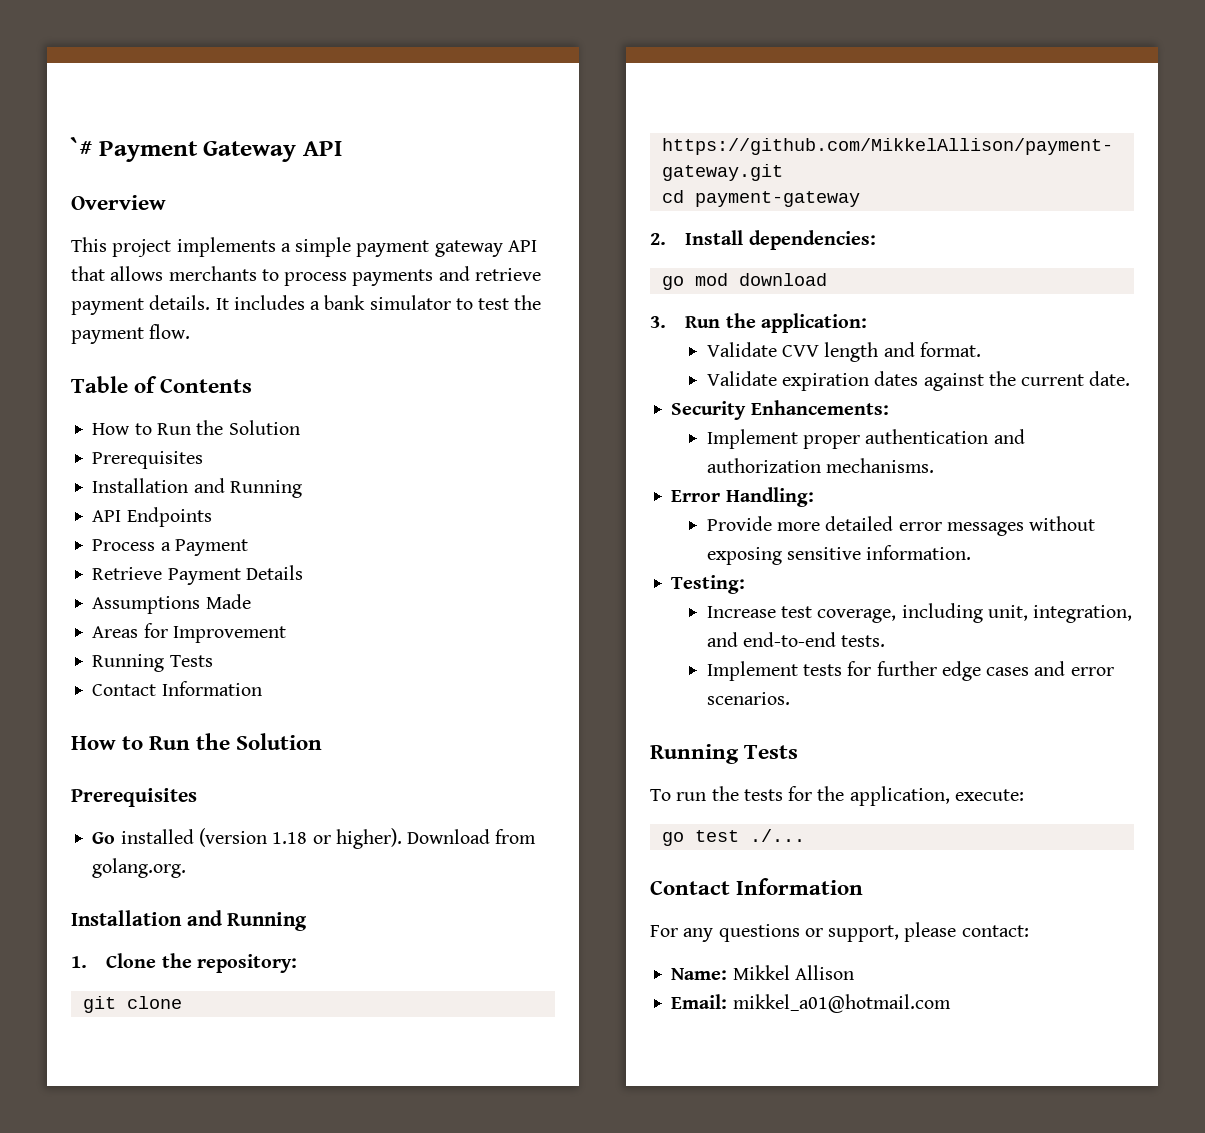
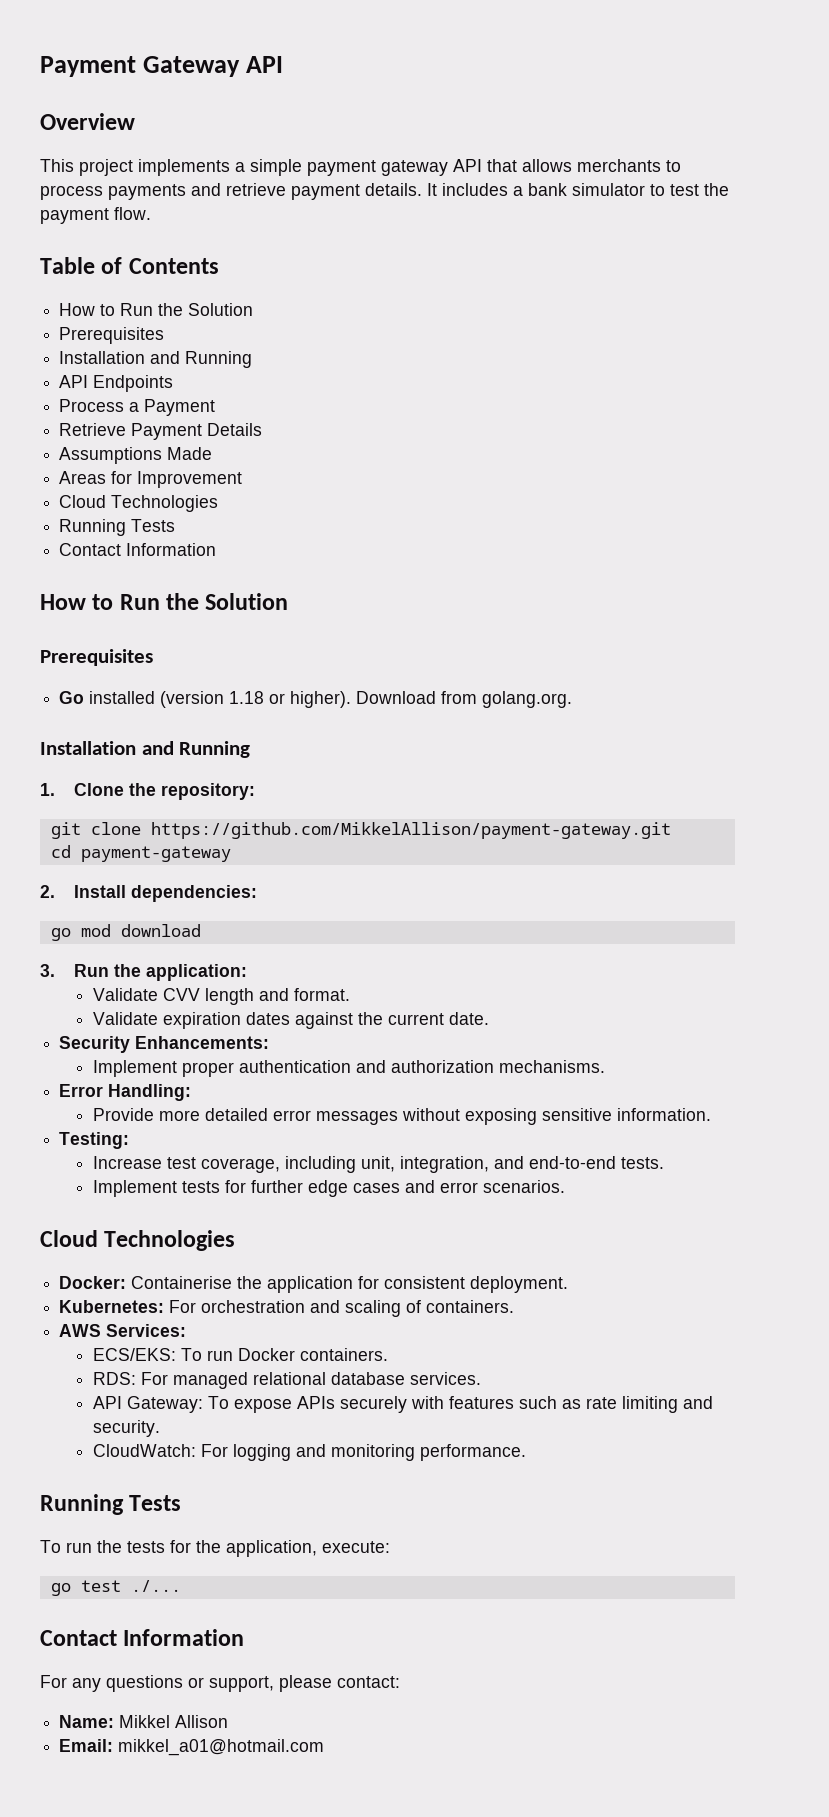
- `# Payment Gateway API
+ Payment Gateway API
  Areas for Improvement
+ Cloud Technologies
  Implement tests for further edge cases and error scenarios.
+ Cloud Technologies
+ Docker: Containerise the application for consistent deployment.
+ Kubernetes: For orchestration and scaling of containers.
+ AWS Services:
+ ECS/EKS: To run Docker containers.
+ RDS: For managed relational database services.
+ API Gateway: To expose APIs securely with features such as rate limiting and security.
+ CloudWatch: For logging and monitoring performance.

